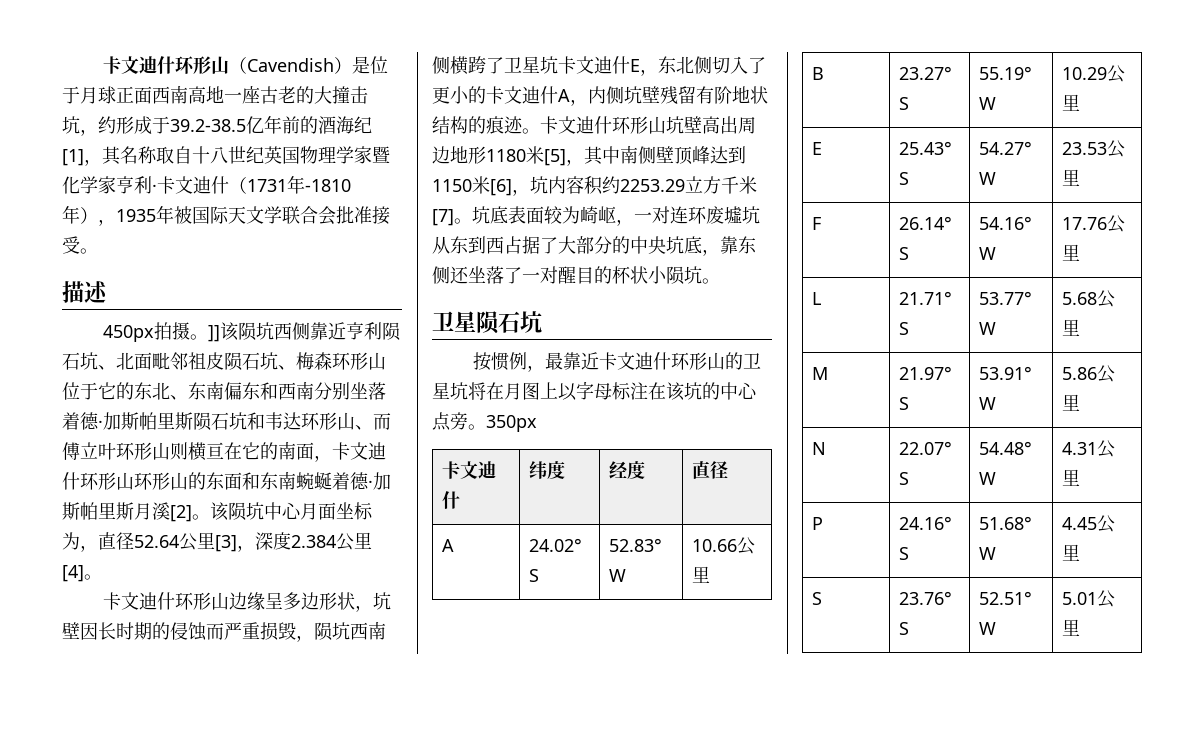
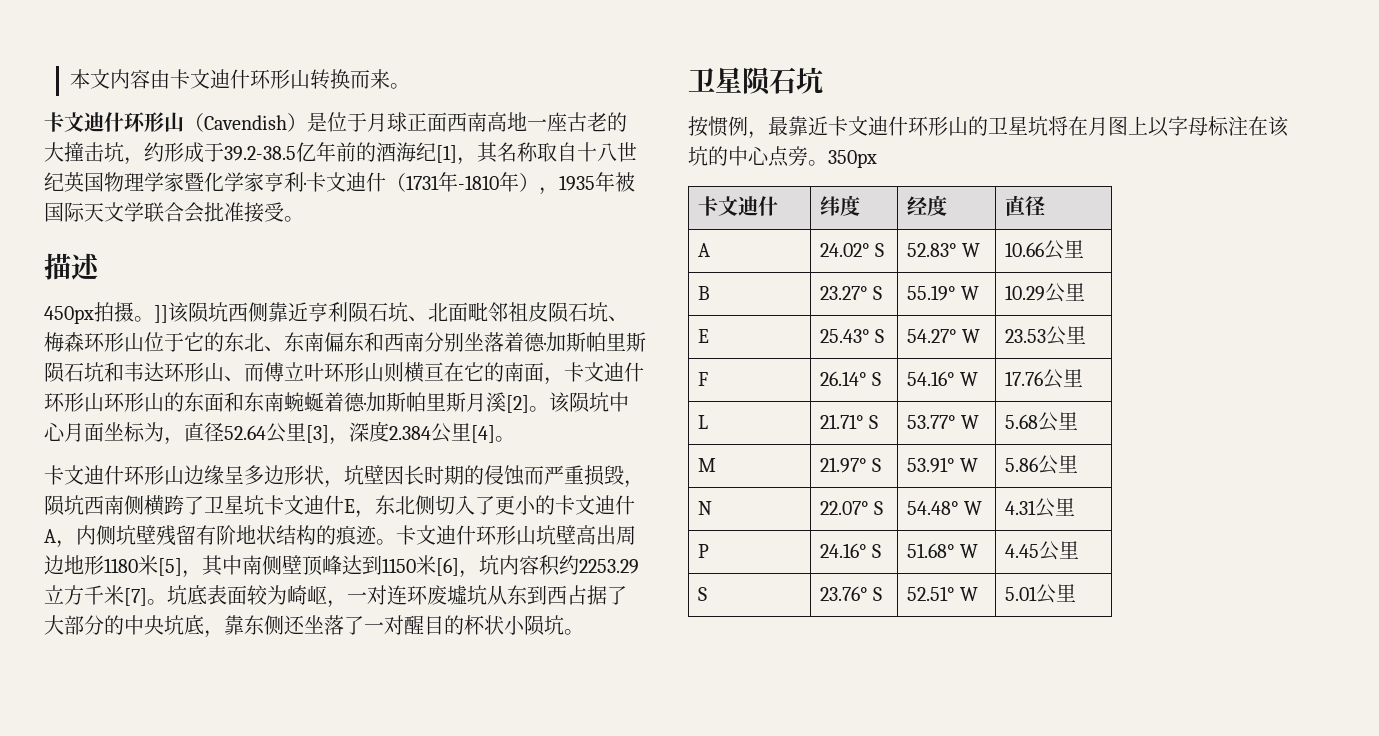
+ 本文内容由卡文迪什环形山转换而来。

